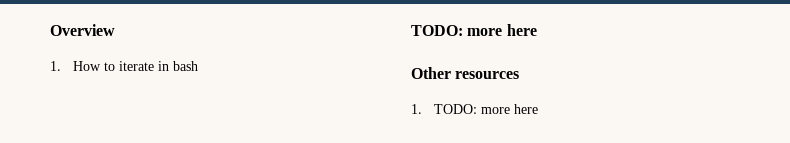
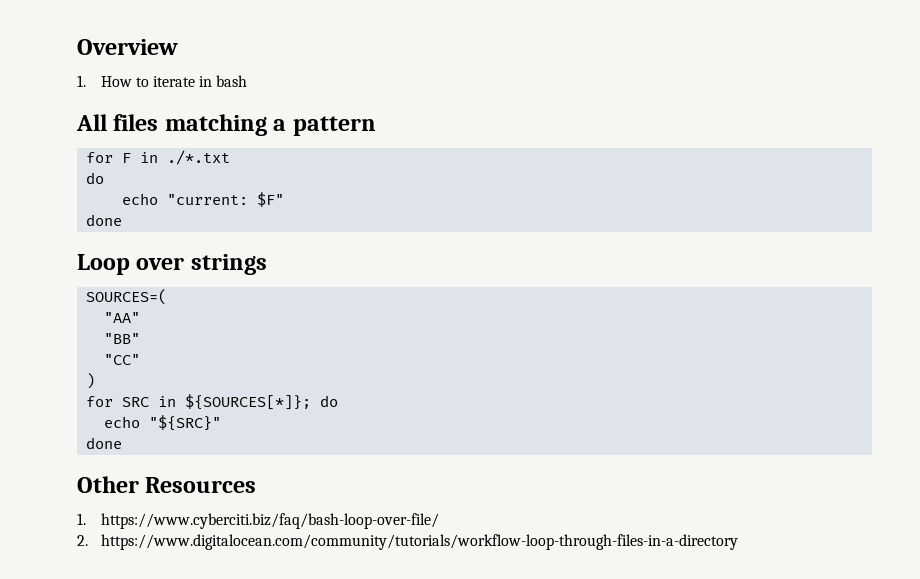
  1. How to iterate in bash
- TODO: more here
+ All files matching a pattern
+ for F in ./*.txt
+ do
+ echo "current: $F"
+ done
+ Loop over strings
+ SOURCES=(
+ "AA"
+ "BB"
+ "CC"
+ )
+ for SRC in ${SOURCES[*]}; do
+ echo "${SRC}"
+ done
- Other resources
- 1. TODO: more here
+ Other Resources
+ 1. https://www.cyberciti.biz/faq/bash-loop-over-file/
+ 2. https://www.digitalocean.com/community/tutorials/workflow-loop-through-files-in-a-directory

